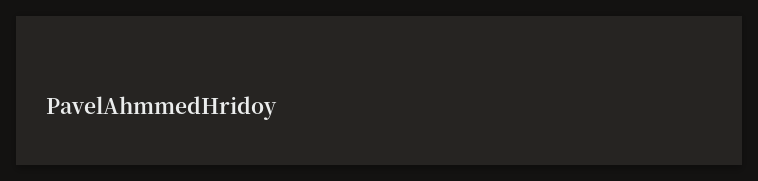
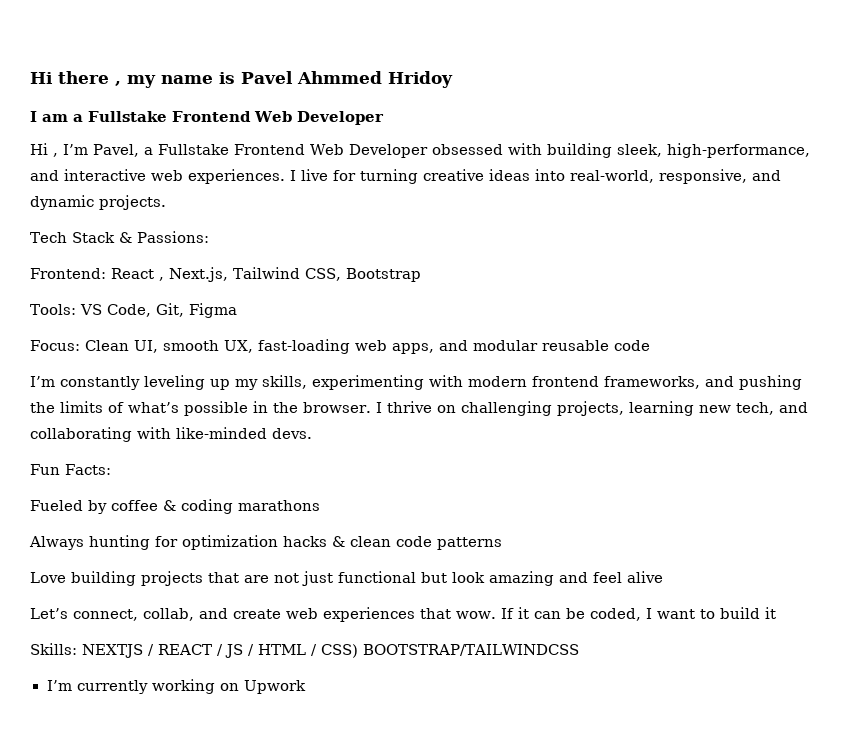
- PavelAhmmedHridoy
+ Hi there , my name is Pavel Ahmmed Hridoy
+ I am a Fullstake Frontend Web Developer
+ Hi , I’m Pavel, a Fullstake Frontend Web Developer obsessed with building sleek, high-performance, and interactive web experiences. I live for turning creative ideas into real-world, responsive, and dynamic projects.
+ Tech Stack & Passions:
+ Frontend: React , Next.js, Tailwind CSS, Bootstrap
+ Tools: VS Code, Git, Figma
+ Focus: Clean UI, smooth UX, fast-loading web apps, and modular reusable code
+ I’m constantly leveling up my skills, experimenting with modern frontend frameworks, and pushing the limits of what’s possible in the browser. I thrive on challenging projects, learning new tech, and collaborating with like-minded devs.
+ Fun Facts:
+ Fueled by coffee & coding marathons
+ Always hunting for optimization hacks & clean code patterns
+ Love building projects that are not just functional but look amazing and feel alive
+ Let’s connect, collab, and create web experiences that wow. If it can be coded, I want to build it
+ Skills: NEXTJS / REACT / JS / HTML / CSS) BOOTSTRAP/TAILWINDCSS
+ I’m currently working on Upwork

